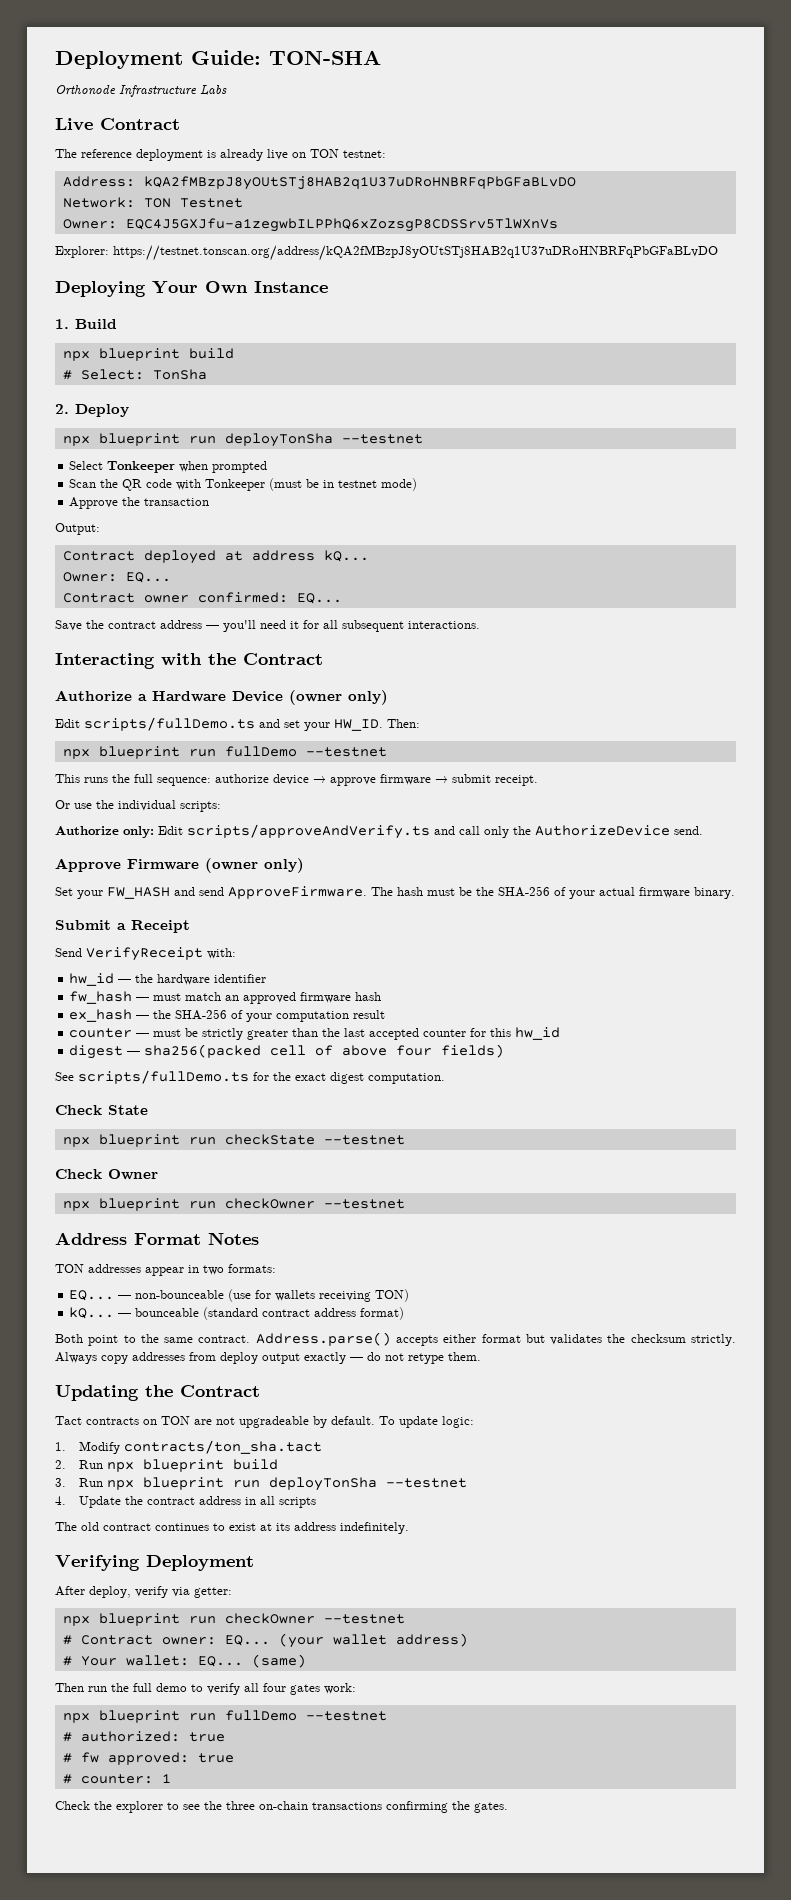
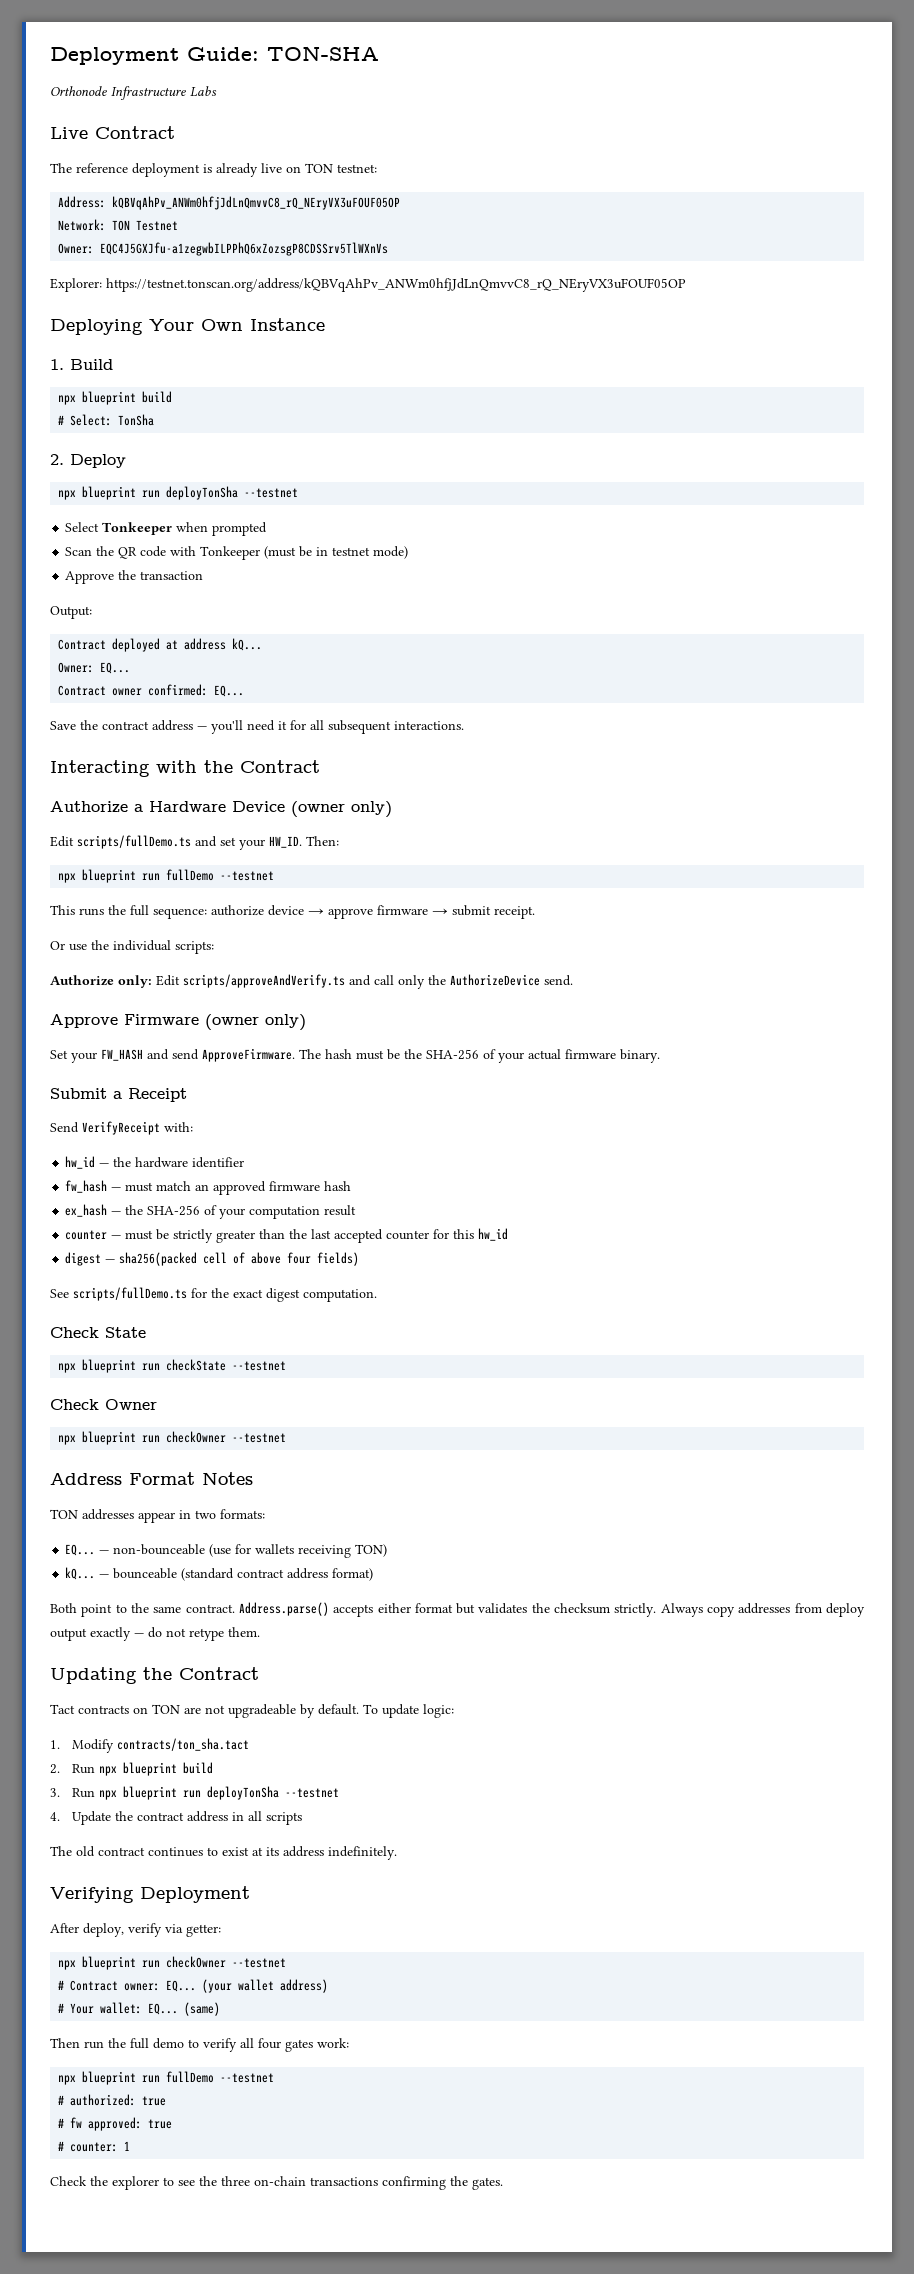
- Address: kQA2fMBzpJ8yOUtSTj8HAB2q1U37uDRoHNBRFqPbGFaBLvDO
+ Address: kQBVqAhPv_ANWm0hfjJdLnQmvvC8_rQ_NEryVX3uFOUF05OP
- Explorer: https://testnet.tonscan.org/address/kQA2fMBzpJ8yOUtSTj8HAB2q1U37uDRoHNBRFqPbGFaBLvDO
+ Explorer: https://testnet.tonscan.org/address/kQBVqAhPv_ANWm0hfjJdLnQmvvC8_rQ_NEryVX3uFOUF05OP

